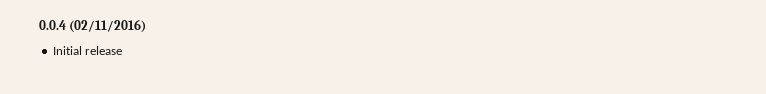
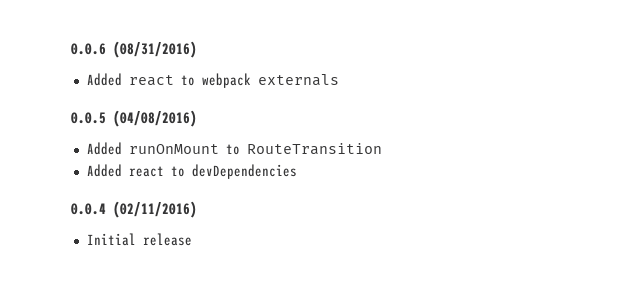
+ 0.0.6 (08/31/2016)
+ Added react to webpack externals
+ 0.0.5 (04/08/2016)
+ Added runOnMount to RouteTransition
+ Added react to devDependencies

